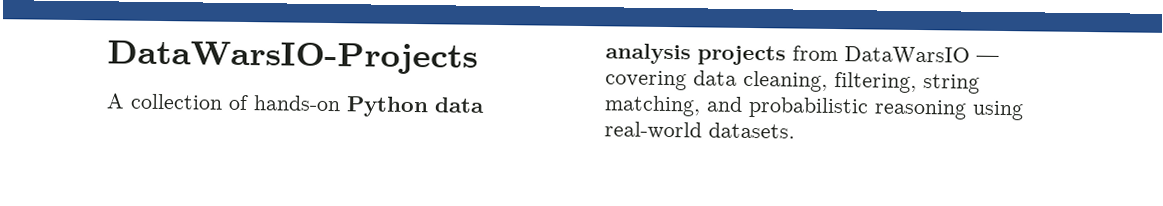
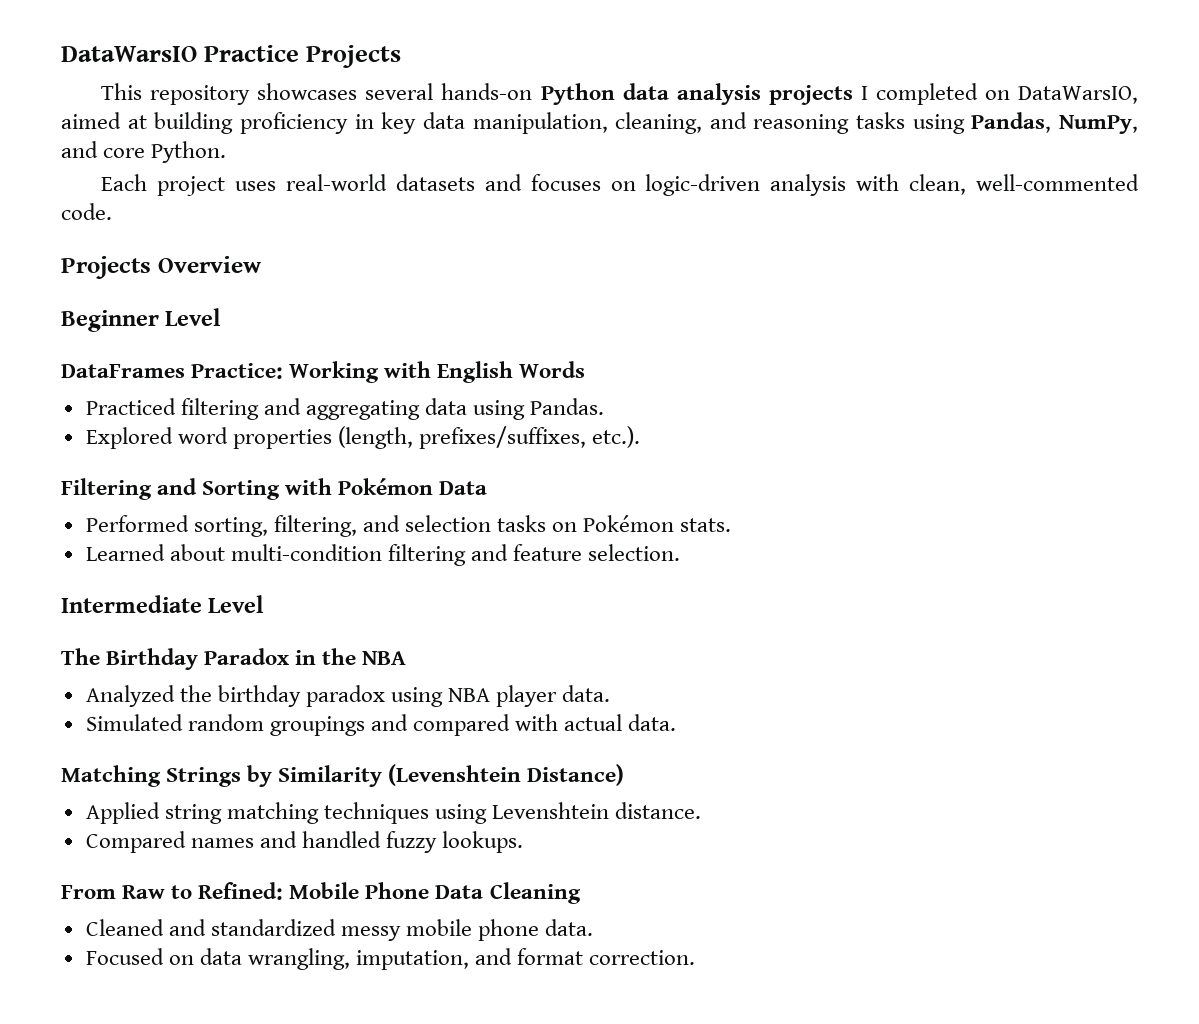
- DataWarsIO-Projects
- A collection of hands-on Python data analysis projects from DataWarsIO — covering data cleaning, filtering, string matching, and probabilistic reasoning using real-world datasets.
+ DataWarsIO Practice Projects
+ This repository showcases several hands-on Python data analysis projects I completed on DataWarsIO, aimed at building proficiency in key data manipulation, cleaning, and reasoning tasks using Pandas, NumPy, and core Python.
+ Each project uses real-world datasets and focuses on logic-driven analysis with clean, well-commented code.
+ Projects Overview
+ Beginner Level
+ DataFrames Practice: Working with English Words
+ Practiced filtering and aggregating data using Pandas.
+ Explored word properties (length, prefixes/suffixes, etc.).
+ Filtering and Sorting with Pokémon Data
+ Performed sorting, filtering, and selection tasks on Pokémon stats.
+ Learned about multi-condition filtering and feature selection.
+ Intermediate Level
+ The Birthday Paradox in the NBA
+ Analyzed the birthday paradox using NBA player data.
+ Simulated random groupings and compared with actual data.
+ Matching Strings by Similarity (Levenshtein Distance)
+ Applied string matching techniques using Levenshtein distance.
+ Compared names and handled fuzzy lookups.
+ From Raw to Refined: Mobile Phone Data Cleaning
+ Cleaned and standardized messy mobile phone data.
+ Focused on data wrangling, imputation, and format correction.

